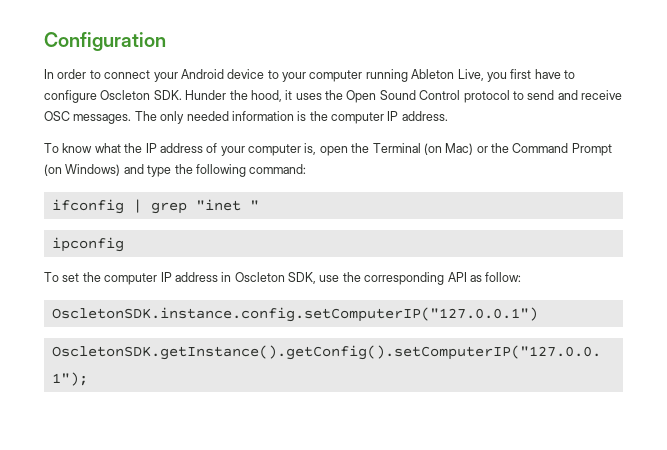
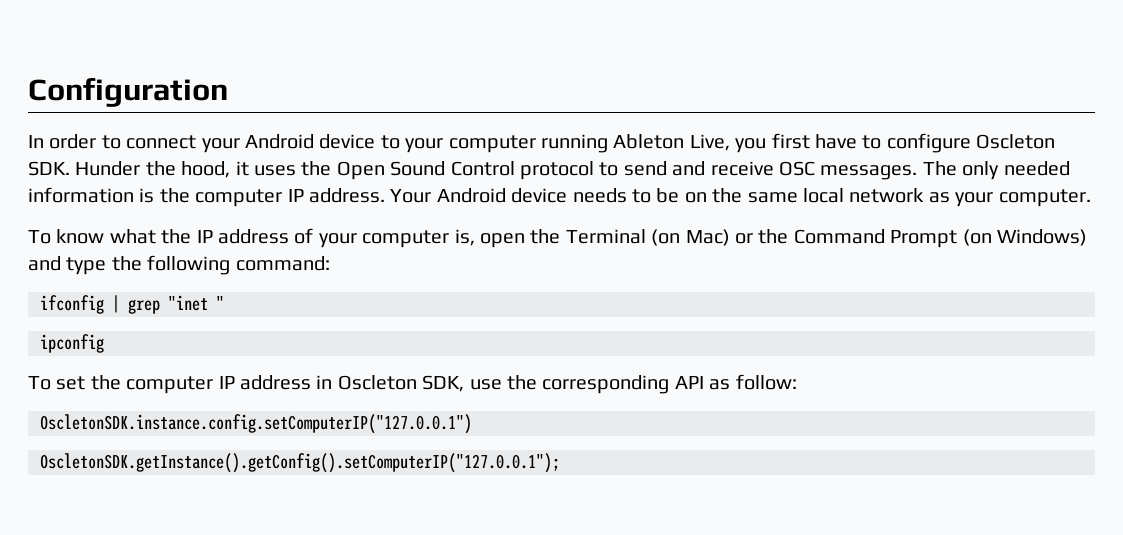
+ Your Android device needs to be on the same local network as your computer.

